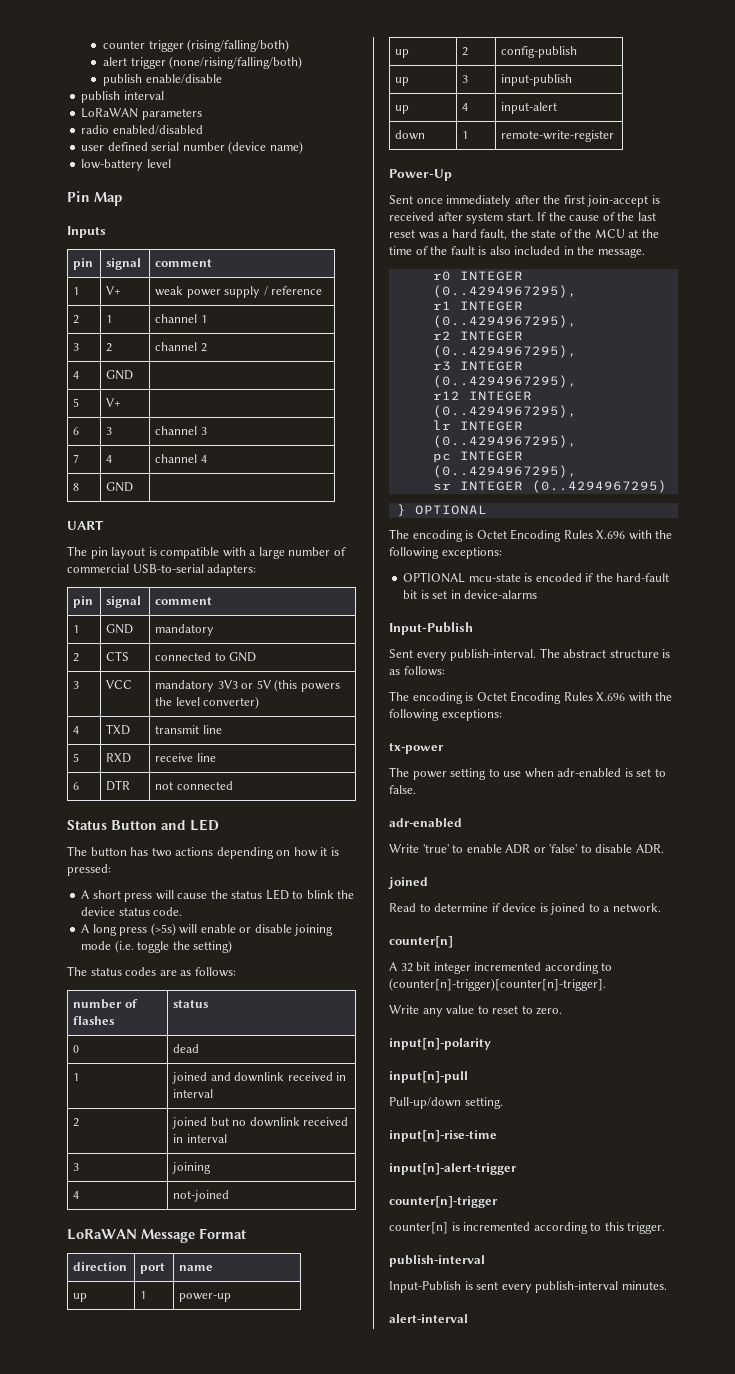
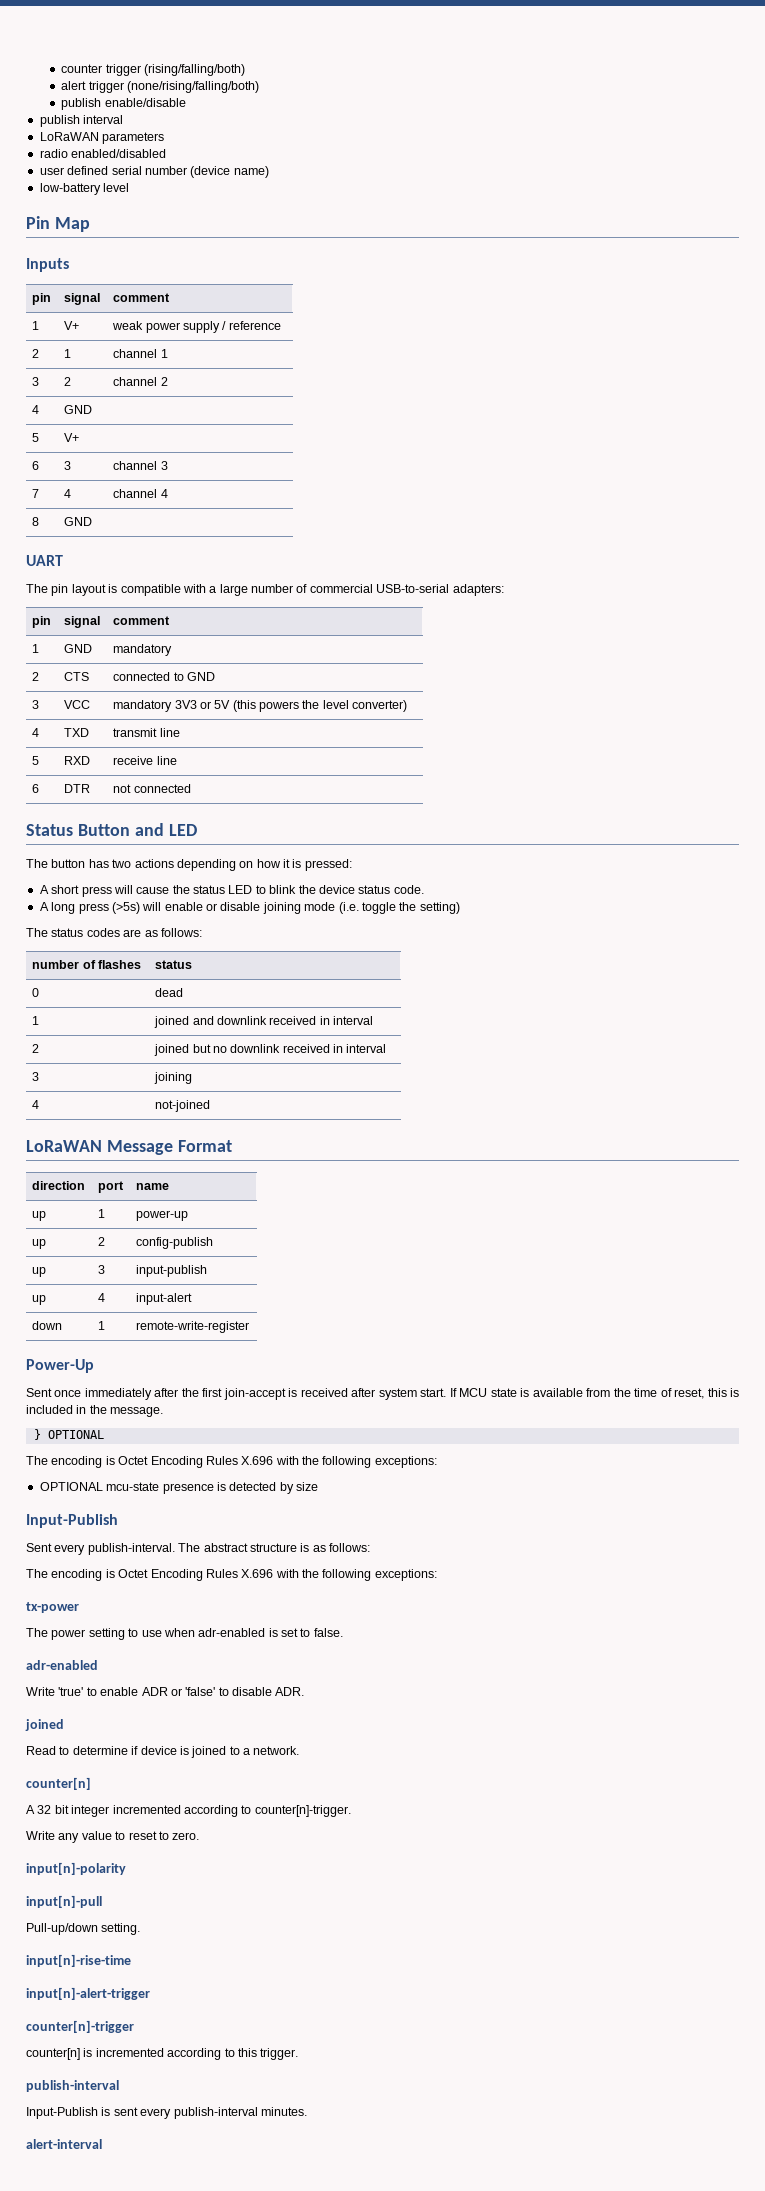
- If the cause of the last reset was a hard fault, the state of the MCU at the time of the fault is also included in the message.
- r0 INTEGER (0..4294967295),
- r1 INTEGER (0..4294967295),
- r2 INTEGER (0..4294967295),
- r3 INTEGER (0..4294967295),
- r12 INTEGER (0..4294967295),
- lr INTEGER (0..4294967295),
- pc INTEGER (0..4294967295),
- sr INTEGER (0..4294967295)
+ If MCU state is available from the time of reset, this is included in the message.
- OPTIONAL mcu-state is encoded if the hard-fault bit is set in device-alarms
+ OPTIONAL mcu-state presence is detected by size
- A 32 bit integer incremented according to (counter[n]-trigger)[counter[n]-trigger].
+ A 32 bit integer incremented according to counter[n]-trigger.

